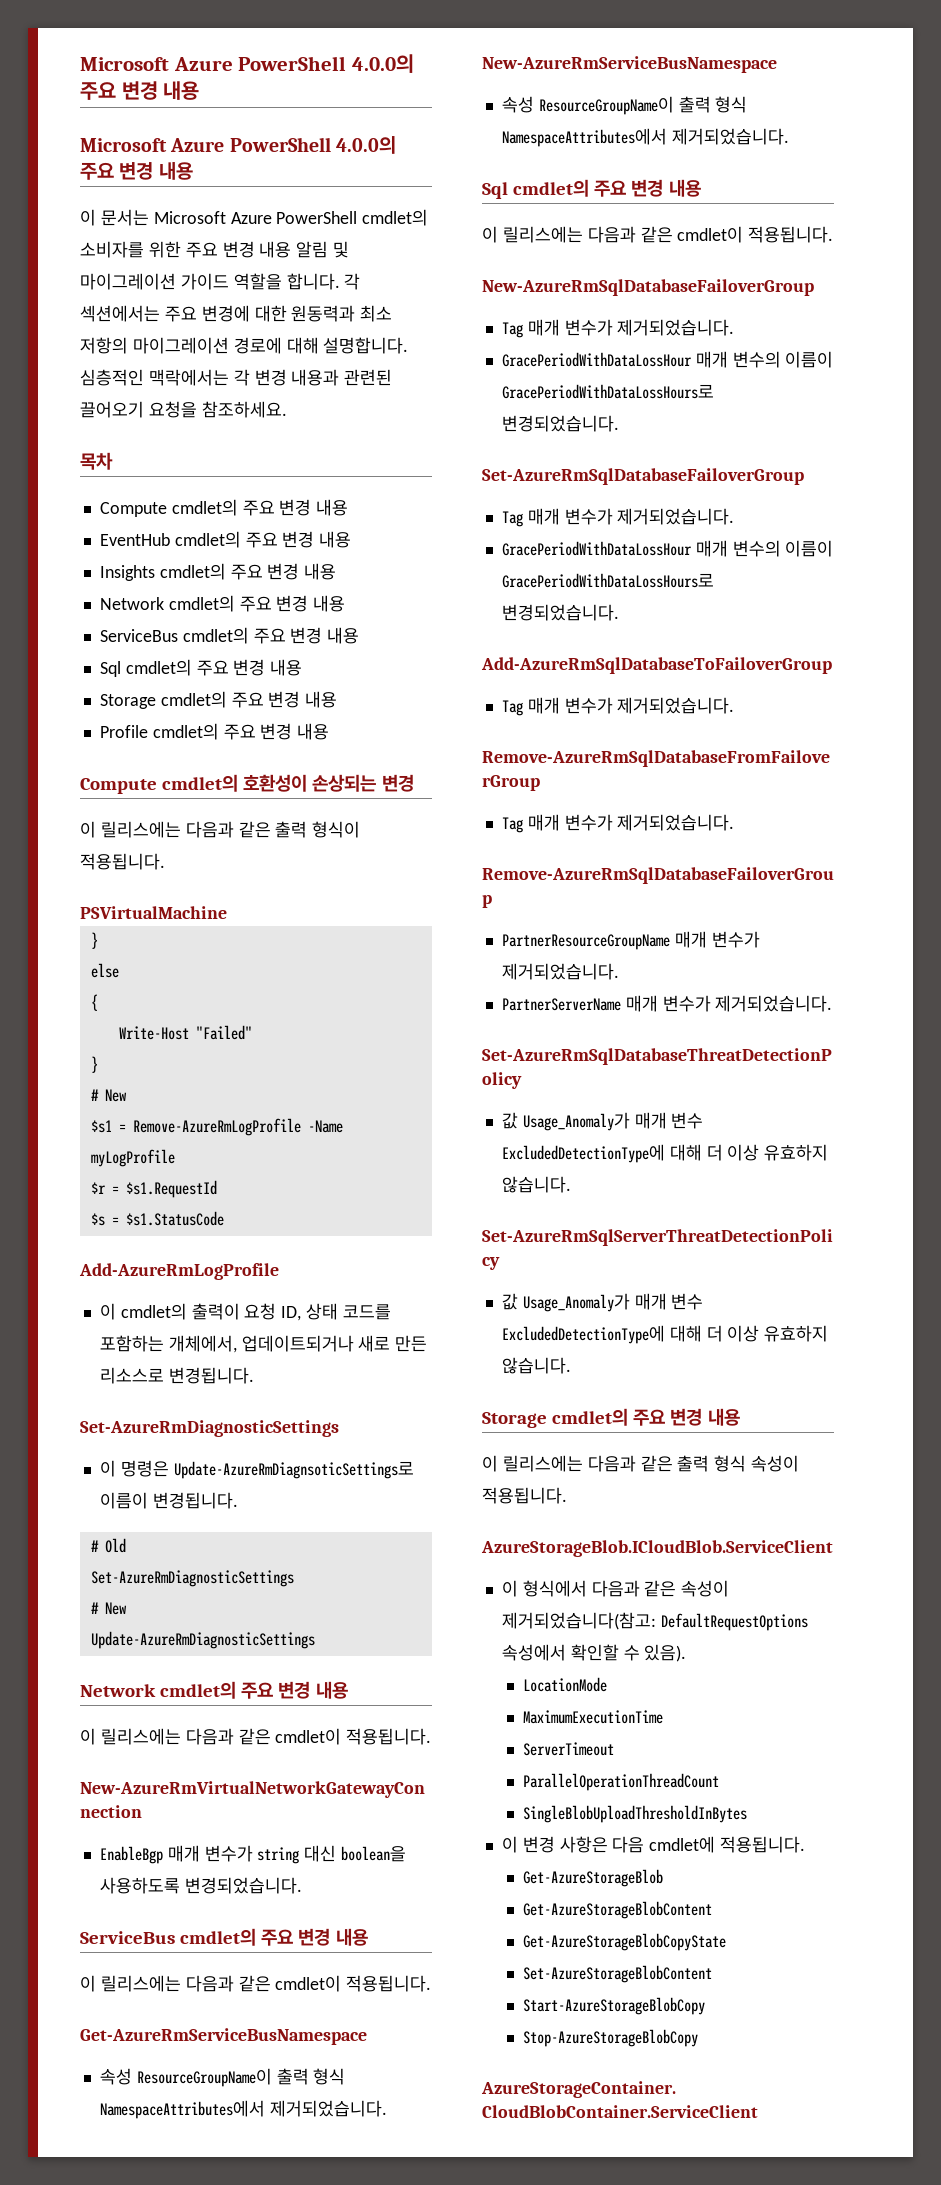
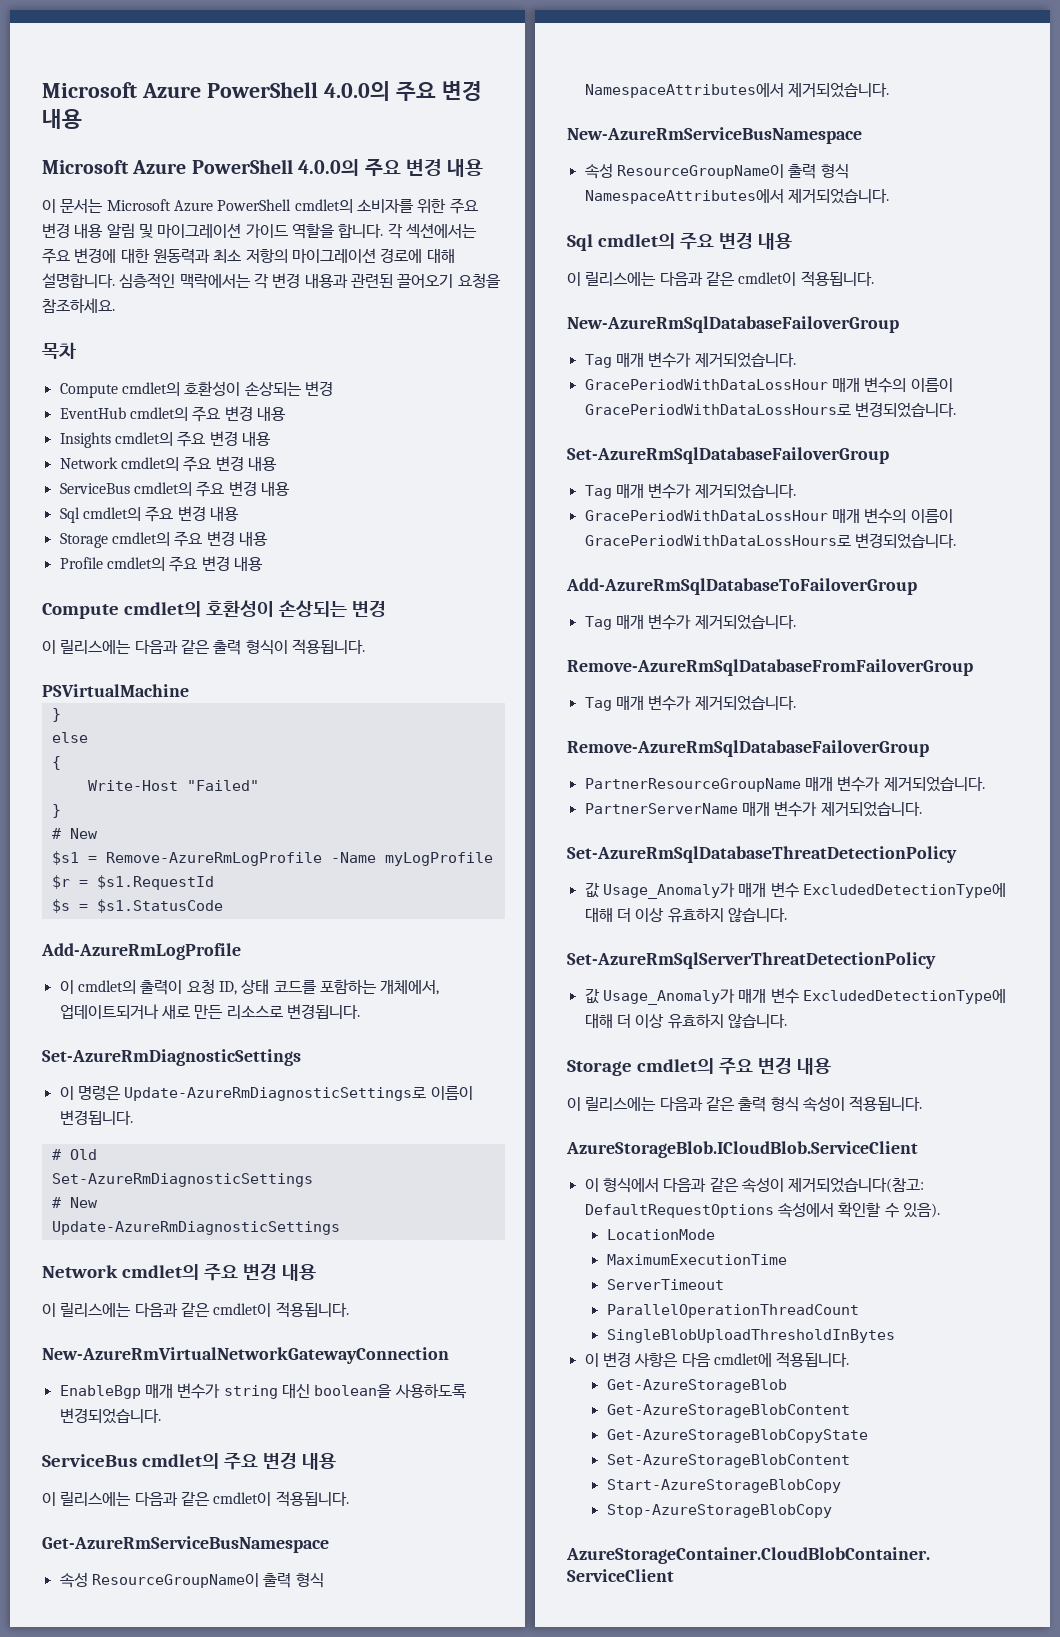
  목차
- Compute cmdlet의 주요 변경 내용
+ Compute cmdlet의 호환성이 손상되는 변경
- 이 명령은 Update-AzureRmDiagnsoticSettings로 이름이 변경됩니다.
+ 이 명령은 Update-AzureRmDiagnosticSettings로 이름이 변경됩니다.

